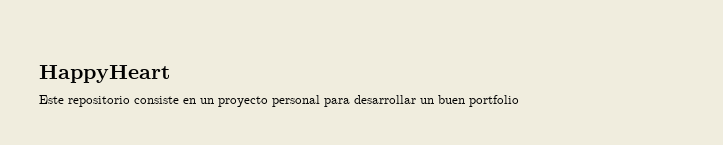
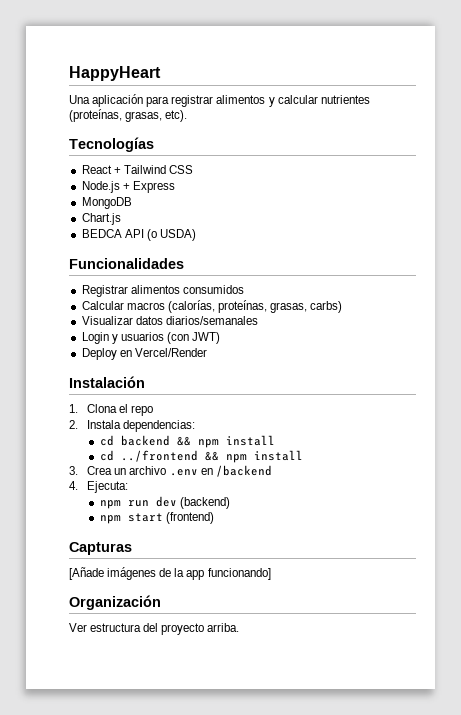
- Este repositorio consiste en un proyecto personal para desarrollar un buen portfolio
+ Una aplicación para registrar alimentos y calcular nutrientes (proteínas, grasas, etc).
+ Tecnologías
+ React + Tailwind CSS
+ Node.js + Express
+ MongoDB
+ Chart.js
+ BEDCA API (o USDA)
+ Funcionalidades
+ Registrar alimentos consumidos
+ Calcular macros (calorías, proteínas, grasas, carbs)
+ Visualizar datos diarios/semanales
+ Login y usuarios (con JWT)
+ Deploy en Vercel/Render
+ Instalación
+ 1. Clona el repo
+ 2. Instala dependencias:
+ cd backend && npm install
+ cd ../frontend && npm install
+ 3. Crea un archivo .env en /backend
+ 4. Ejecuta:
+ npm run dev (backend)
+ npm start (frontend)
+ Capturas
+ [Añade imágenes de la app funcionando]
+ Organización
+ Ver estructura del proyecto arriba.

